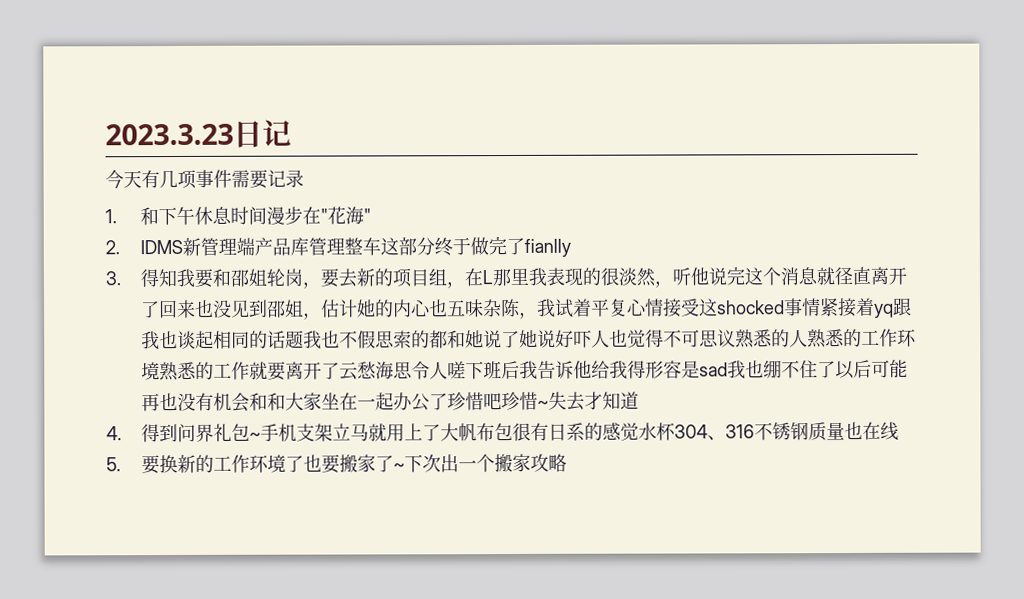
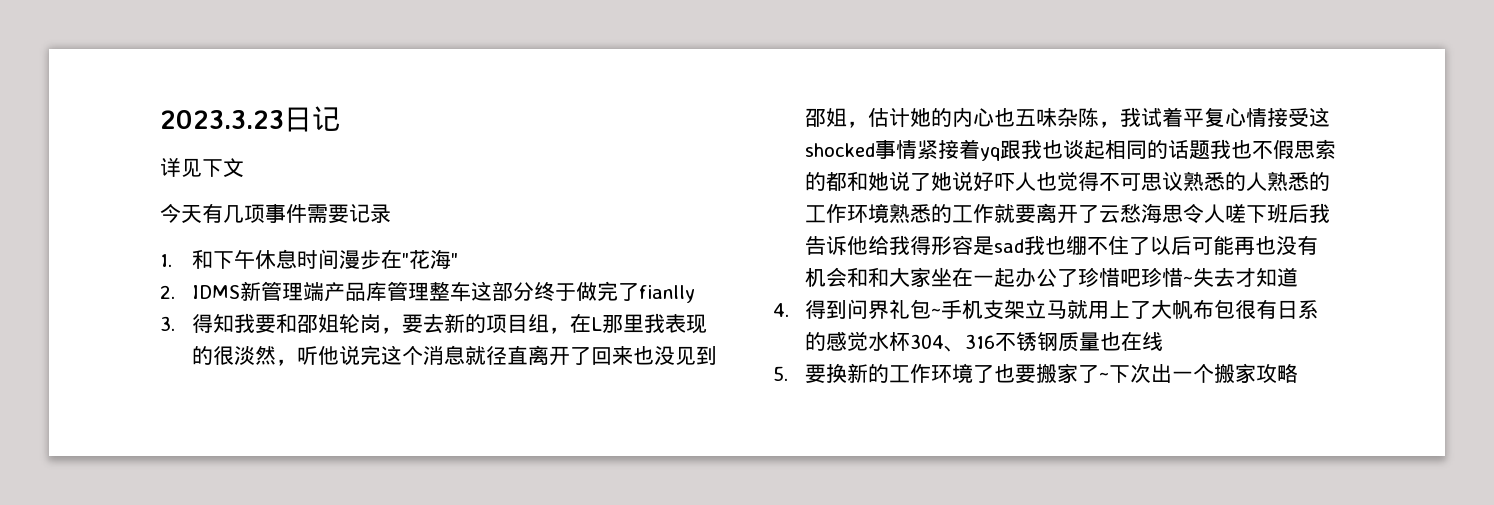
+ 详见下文

